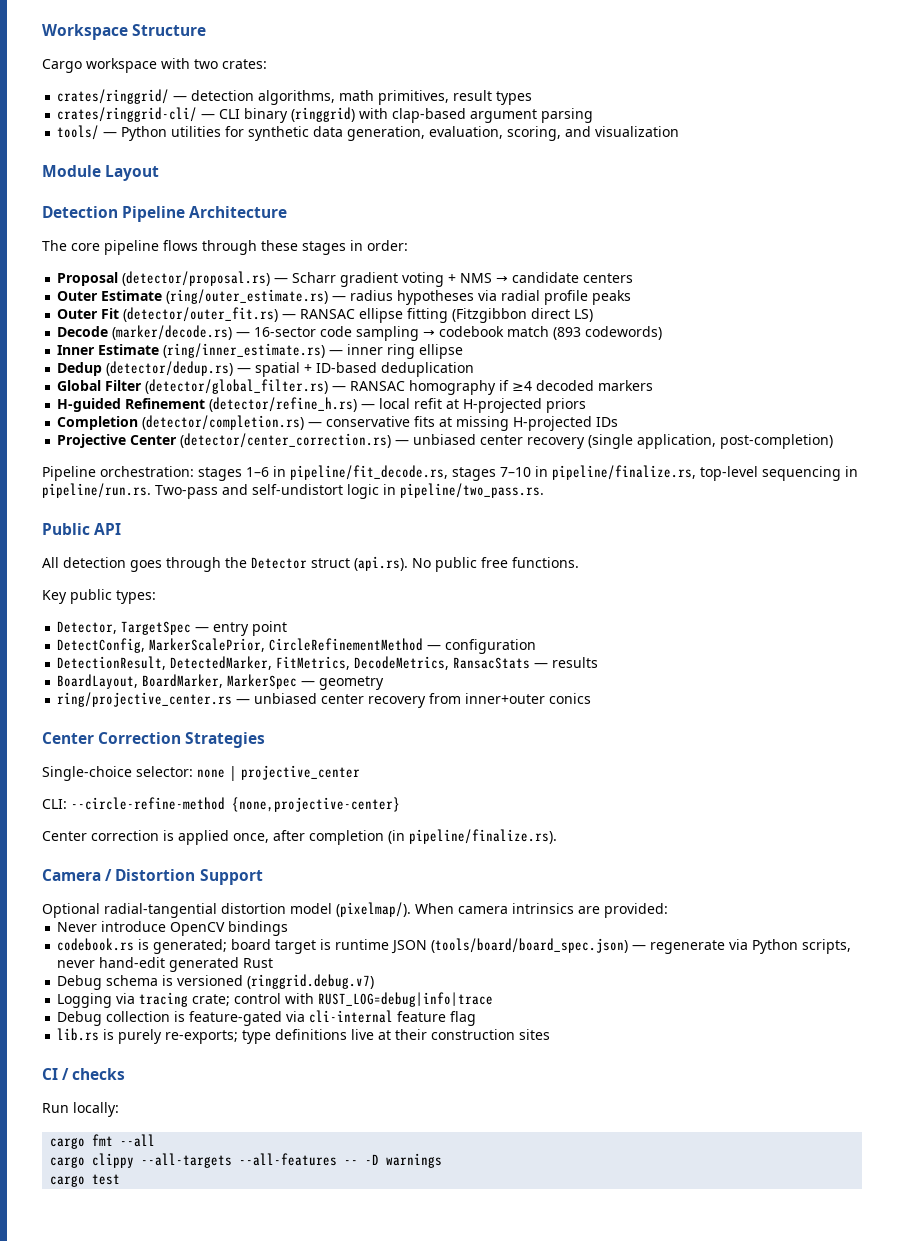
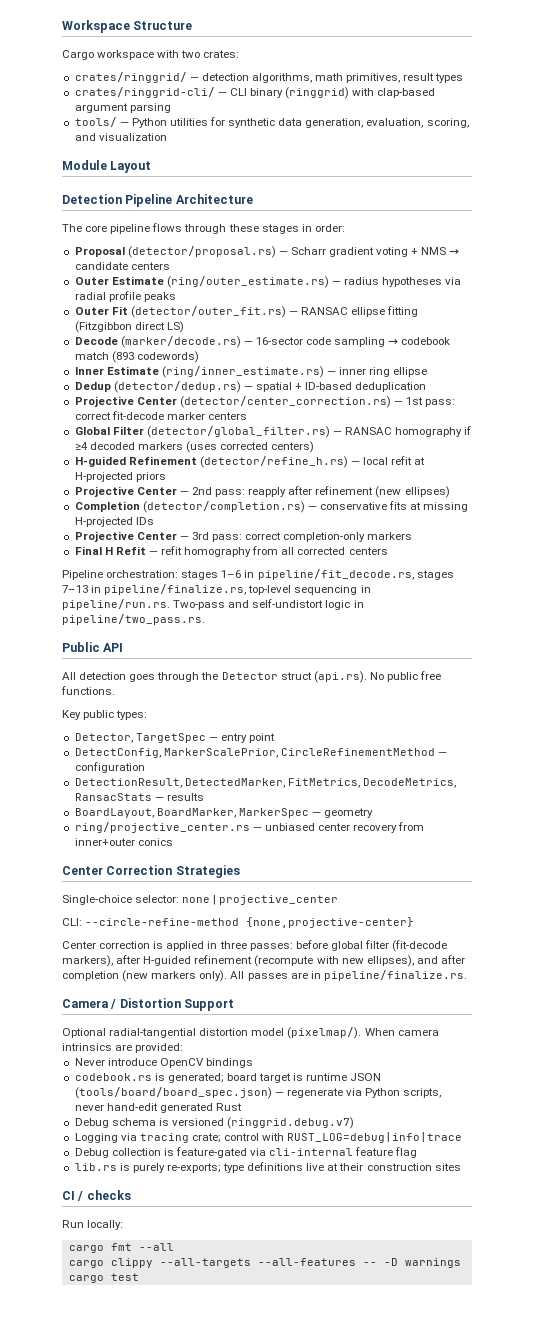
+ Projective Center (detector/center_correction.rs) — 1st pass: correct fit-decode marker centers
- Global Filter (detector/global_filter.rs) — RANSAC homography if ≥4 decoded markers
+ Global Filter (detector/global_filter.rs) — RANSAC homography if ≥4 decoded markers (uses corrected centers)
+ Projective Center — 2nd pass: reapply after refinement (new ellipses)
- Projective Center (detector/center_correction.rs) — unbiased center recovery (single application, post-completion)
+ Projective Center — 3rd pass: correct completion-only markers
+ Final H Refit — refit homography from all corrected centers
- Pipeline orchestration: stages 1–6 in pipeline/fit_decode.rs, stages 7–10 in pipeline/finalize.rs, top-level sequencing in pipeline/run.rs. Two-pass and self-undistort logic in pipeline/two_pass.rs.
+ Pipeline orchestration: stages 1–6 in pipeline/fit_decode.rs, stages 7–13 in pipeline/finalize.rs, top-level sequencing in pipeline/run.rs. Two-pass and self-undistort logic in pipeline/two_pass.rs.
- Center correction is applied once, after completion (in pipeline/finalize.rs).
+ Center correction is applied in three passes: before global filter (fit-decode markers), after H-guided refinement (recompute with new ellipses), and after completion (new markers only). All passes are in pipeline/finalize.rs.

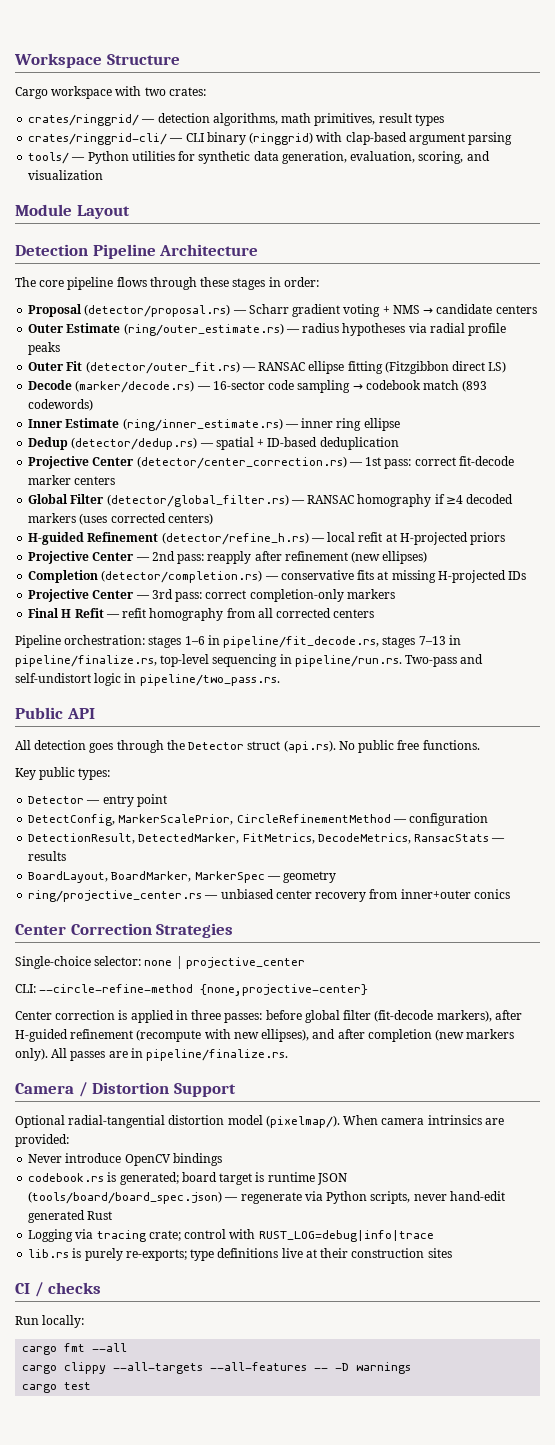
- Detector, TargetSpec — entry point
+ Detector — entry point
- Debug schema is versioned (ringgrid.debug.v7)
- Debug collection is feature-gated via cli-internal feature flag

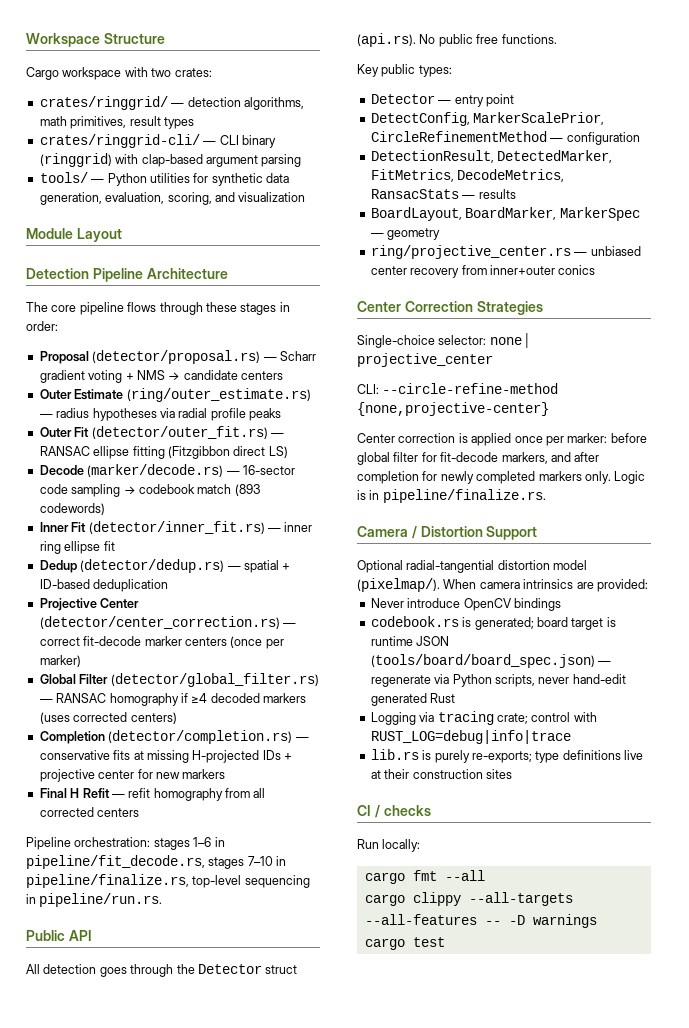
- Inner Estimate (ring/inner_estimate.rs) — inner ring ellipse
+ Inner Fit (detector/inner_fit.rs) — inner ring ellipse fit
- Projective Center (detector/center_correction.rs) — 1st pass: correct fit-decode marker centers
+ Projective Center (detector/center_correction.rs) — correct fit-decode marker centers (once per marker)
- H-guided Refinement (detector/refine_h.rs) — local refit at H-projected priors
- Projective Center — 2nd pass: reapply after refinement (new ellipses)
- Completion (detector/completion.rs) — conservative fits at missing H-projected IDs
- Projective Center — 3rd pass: correct completion-only markers
+ Completion (detector/completion.rs) — conservative fits at missing H-projected IDs + projective center for new markers
- Pipeline orchestration: stages 1–6 in pipeline/fit_decode.rs, stages 7–13 in pipeline/finalize.rs, top-level sequencing in pipeline/run.rs. Two-pass and self-undistort logic in pipeline/two_pass.rs.
+ Pipeline orchestration: stages 1–6 in pipeline/fit_decode.rs, stages 7–10 in pipeline/finalize.rs, top-level sequencing in pipeline/run.rs.
- Center correction is applied in three passes: before global filter (fit-decode markers), after H-guided refinement (recompute with new ellipses), and after completion (new markers only). All passes are in pipeline/finalize.rs.
+ Center correction is applied once per marker: before global filter for fit-decode markers, and after completion for newly completed markers only. Logic is in pipeline/finalize.rs.

